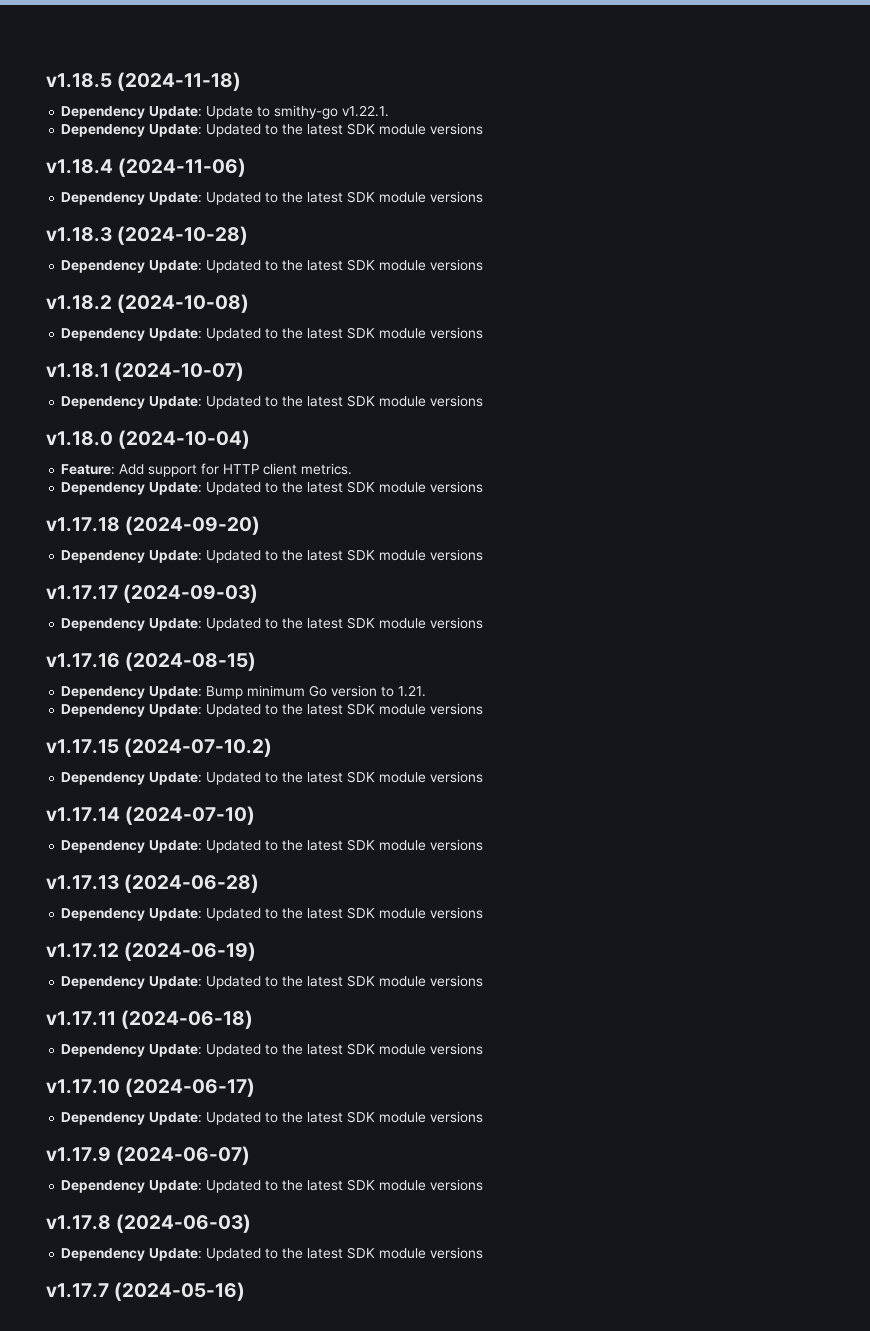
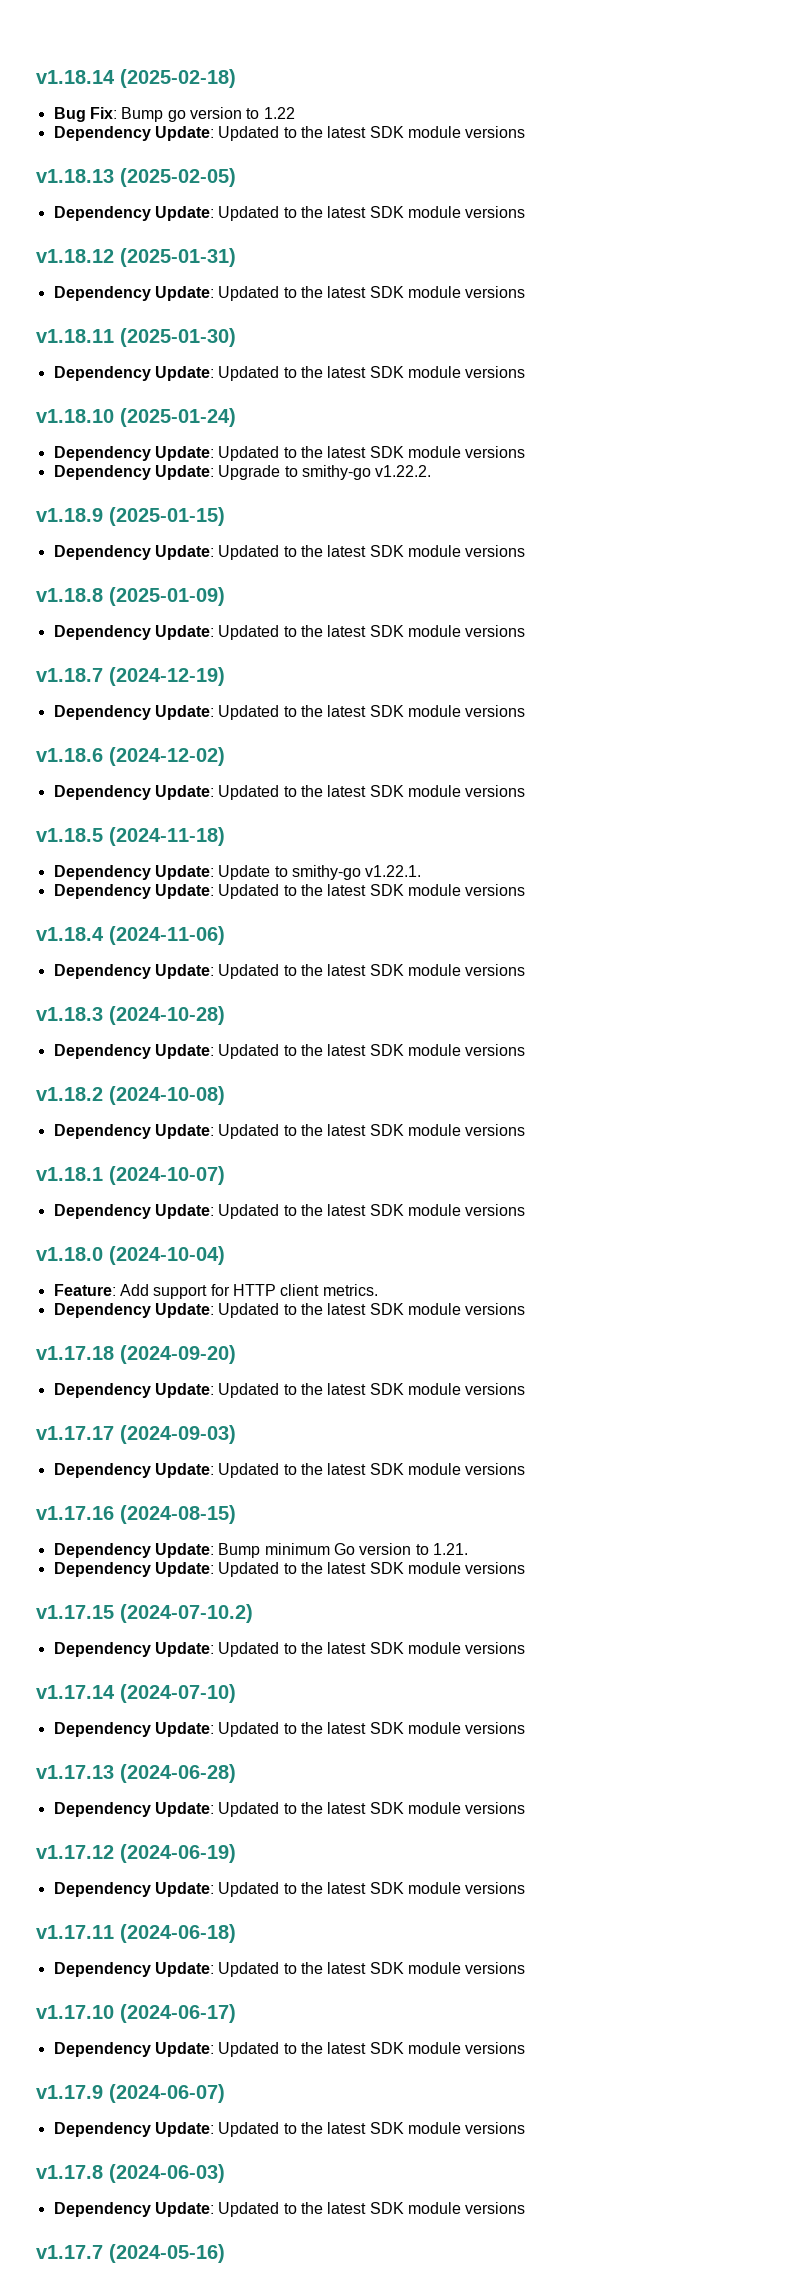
+ v1.18.14 (2025-02-18)
+ Bug Fix: Bump go version to 1.22
+ Dependency Update: Updated to the latest SDK module versions
+ v1.18.13 (2025-02-05)
+ Dependency Update: Updated to the latest SDK module versions
+ v1.18.12 (2025-01-31)
+ Dependency Update: Updated to the latest SDK module versions
+ v1.18.11 (2025-01-30)
+ Dependency Update: Updated to the latest SDK module versions
+ v1.18.10 (2025-01-24)
+ Dependency Update: Updated to the latest SDK module versions
+ Dependency Update: Upgrade to smithy-go v1.22.2.
+ v1.18.9 (2025-01-15)
+ Dependency Update: Updated to the latest SDK module versions
+ v1.18.8 (2025-01-09)
+ Dependency Update: Updated to the latest SDK module versions
+ v1.18.7 (2024-12-19)
+ Dependency Update: Updated to the latest SDK module versions
+ v1.18.6 (2024-12-02)
+ Dependency Update: Updated to the latest SDK module versions

